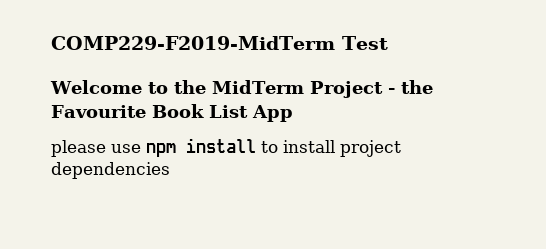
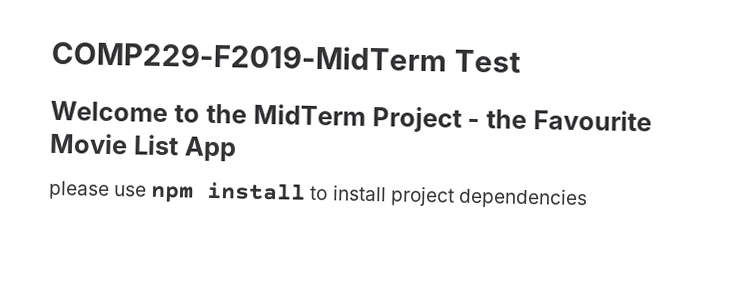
- Welcome to the MidTerm Project - the Favourite Book List App
+ Welcome to the MidTerm Project - the Favourite Movie List App

